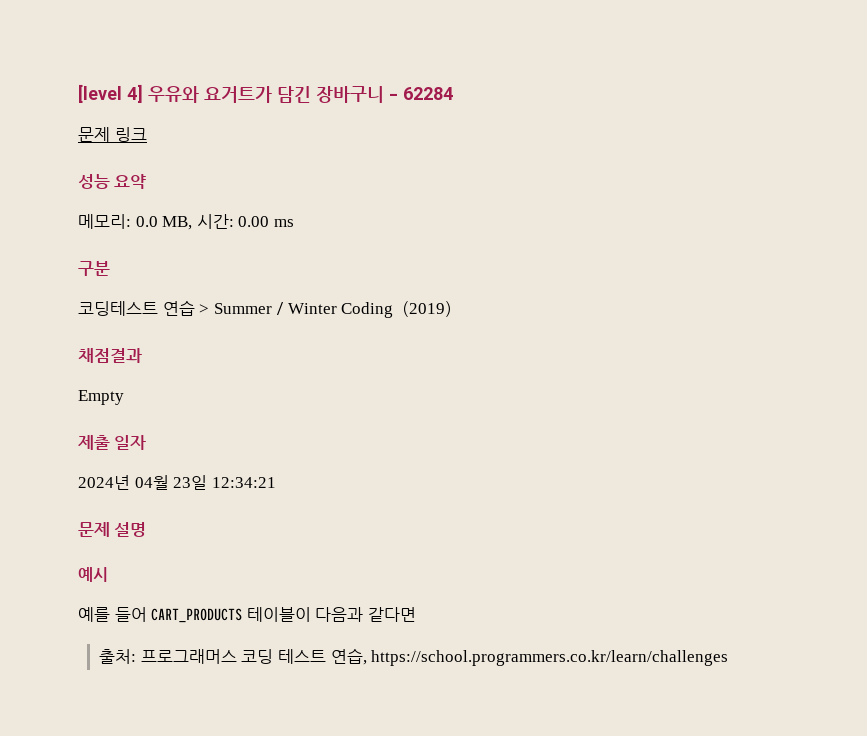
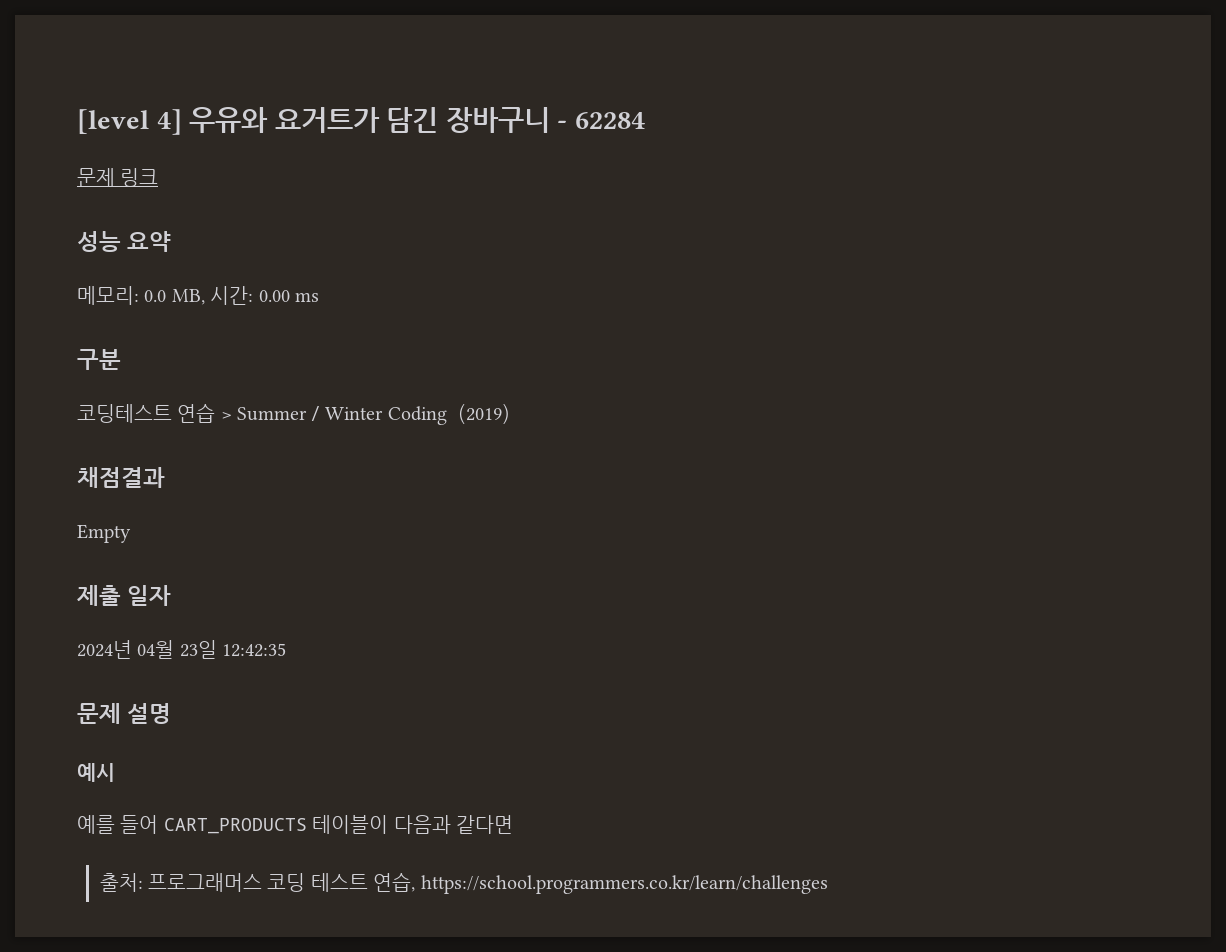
- 2024년 04월 23일 12:34:21
+ 2024년 04월 23일 12:42:35

